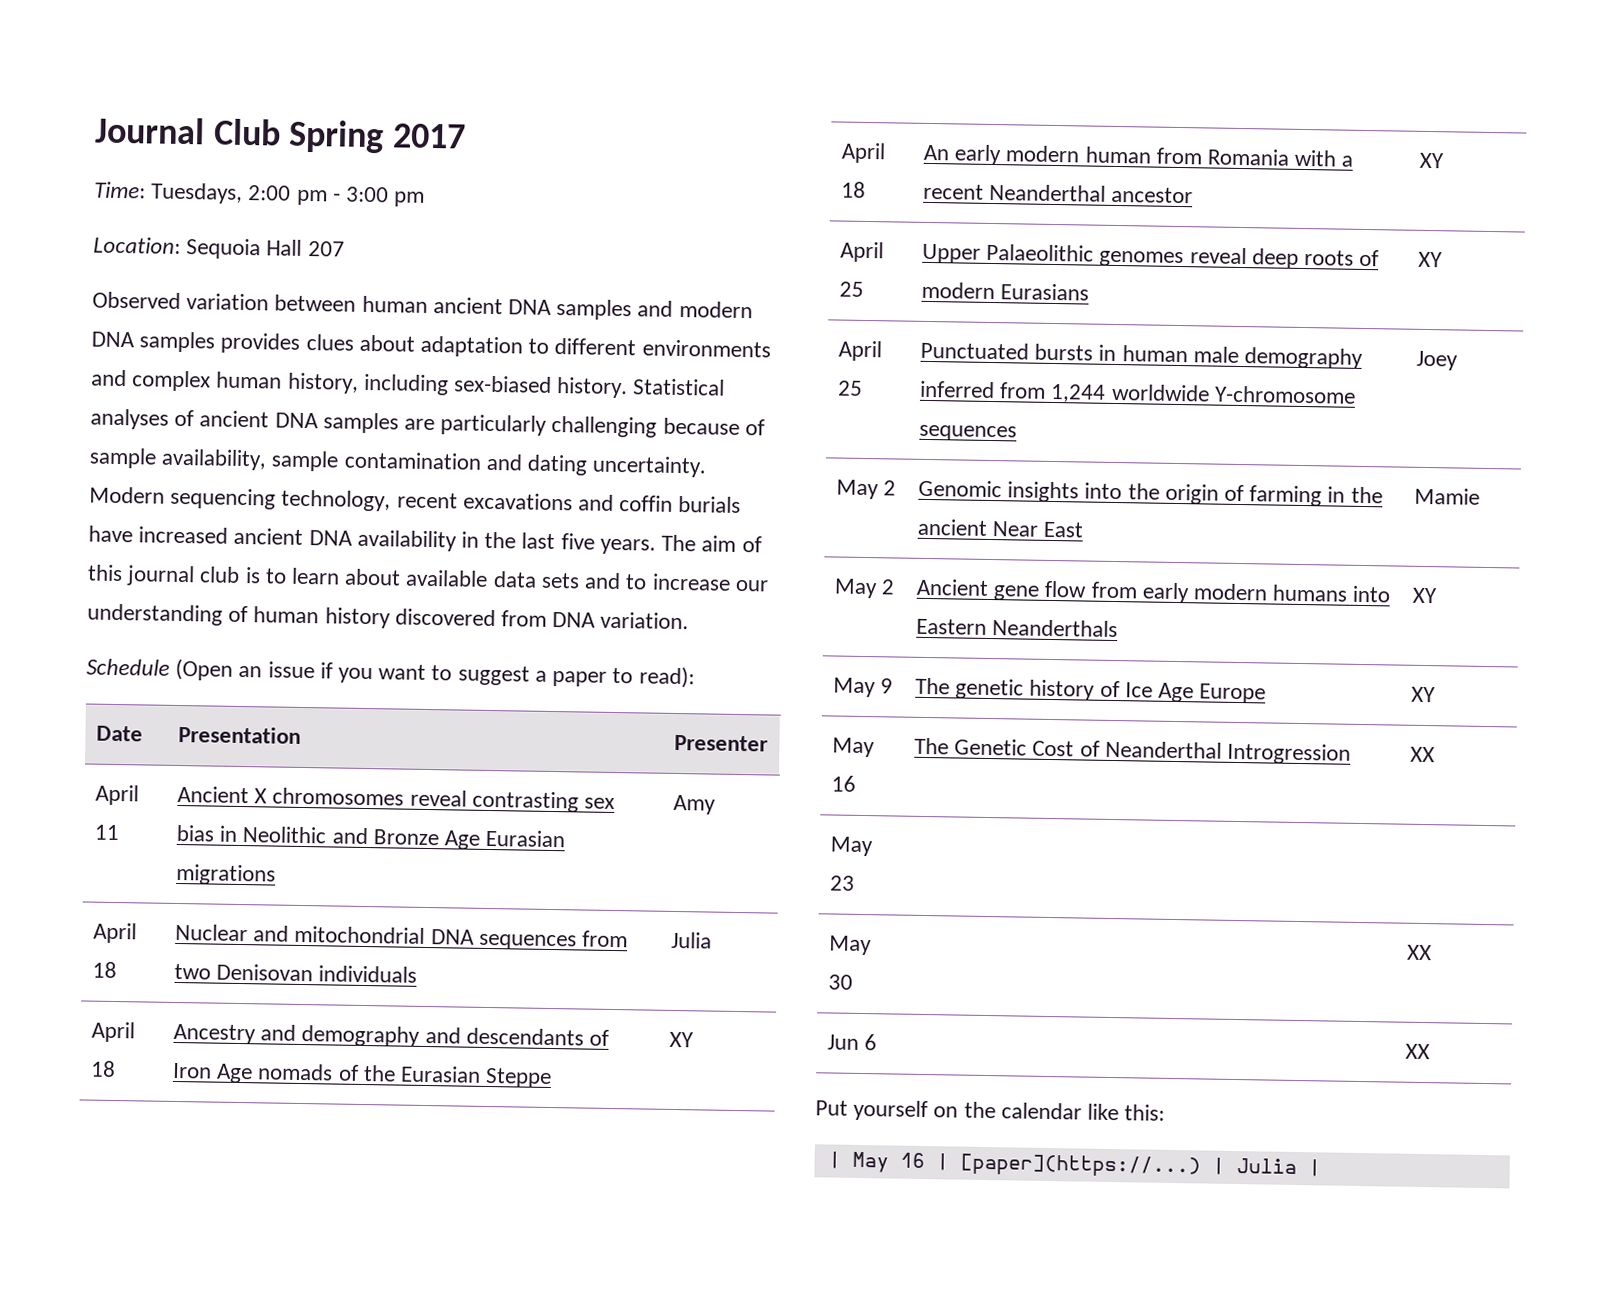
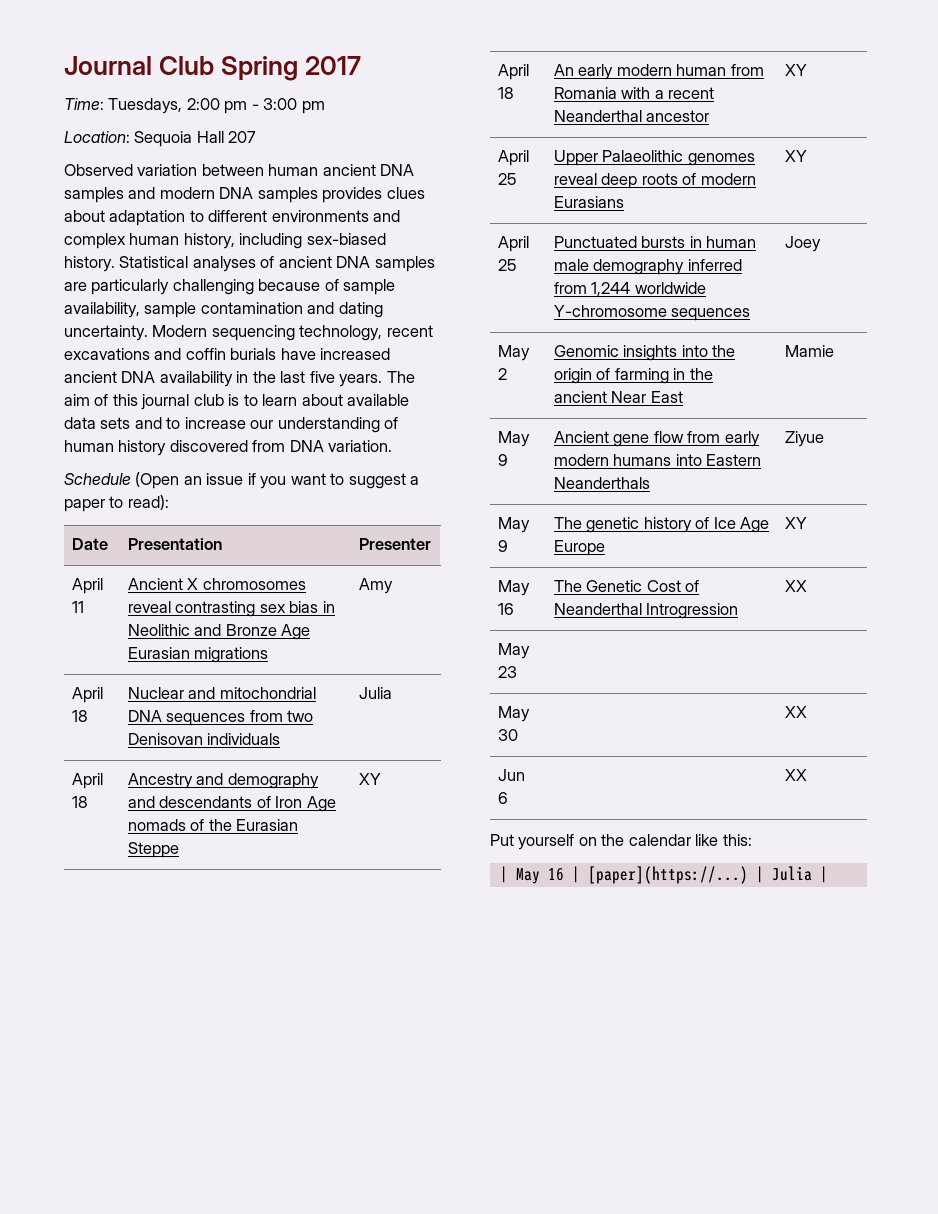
- May 2 | Ancient gene flow from early modern humans into Eastern Neanderthals | XY
+ May 9 | Ancient gene flow from early modern humans into Eastern Neanderthals | Ziyue

